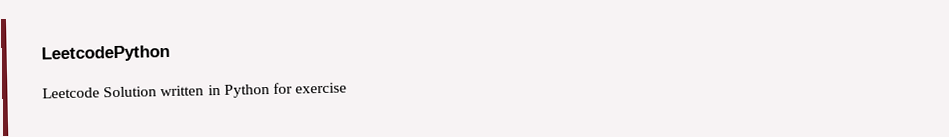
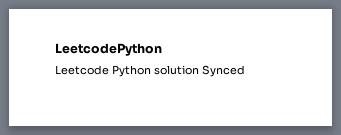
- Leetcode Solution written in Python for exercise
+ Leetcode Python solution Synced

